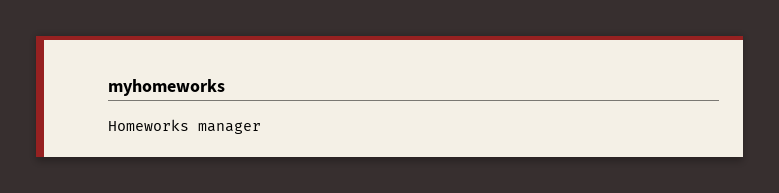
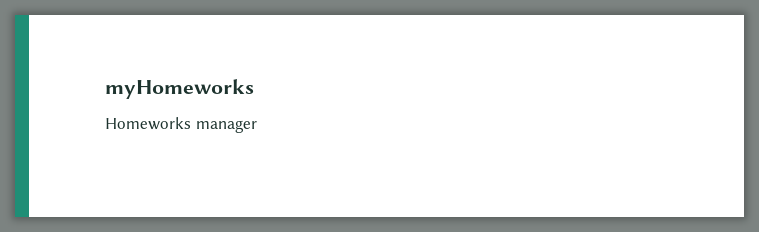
- myhomeworks
+ myHomeworks

